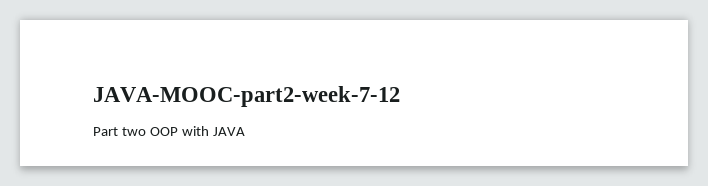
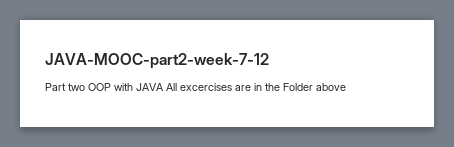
- Part two OOP with JAVA
+ Part two OOP with JAVA All excercises are in the Folder above

